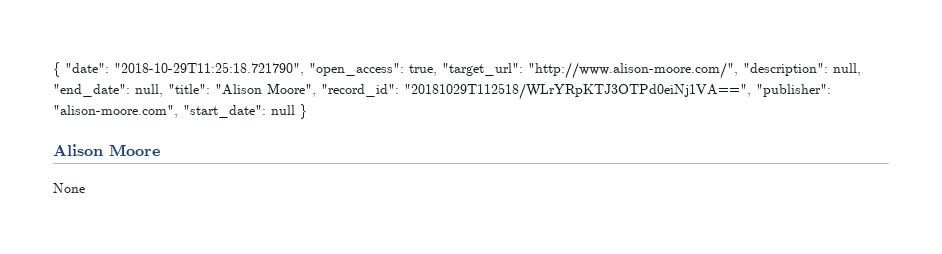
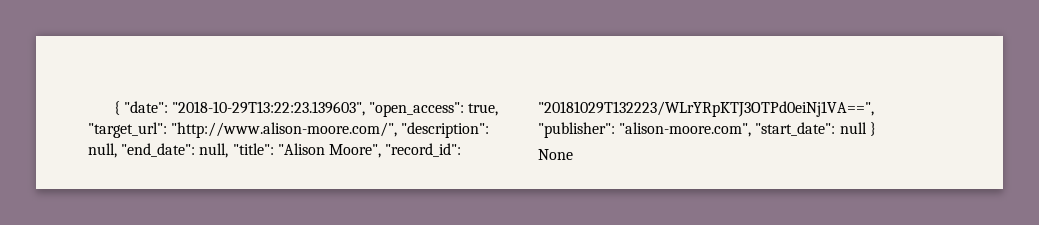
- { "date": "2018-10-29T11:25:18.721790", "open_access": true, "target_url": "http://www.alison-moore.com/", "description": null, "end_date": null, "title": "Alison Moore", "record_id": "20181029T112518/WLrYRpKTJ3OTPd0eiNj1VA==", "publisher": "alison-moore.com", "start_date": null }
+ { "date": "2018-10-29T13:22:23.139603", "open_access": true, "target_url": "http://www.alison-moore.com/", "description": null, "end_date": null, "title": "Alison Moore", "record_id": "20181029T132223/WLrYRpKTJ3OTPd0eiNj1VA==", "publisher": "alison-moore.com", "start_date": null }
- Alison Moore

